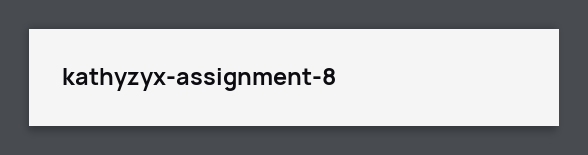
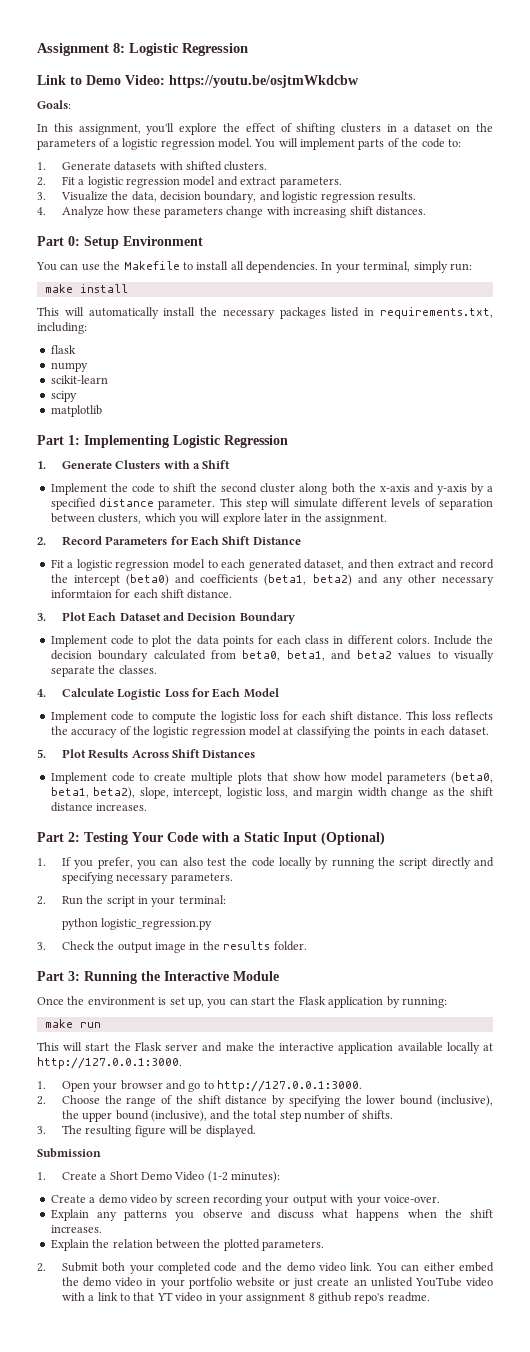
- kathyzyx-assignment-8
+ Assignment 8: Logistic Regression
+ Link to Demo Video: https://youtu.be/osjtmWkdcbw
+ Goals:
+ In this assignment, you'll explore the effect of shifting clusters in a dataset on the parameters of a logistic regression model. You will implement parts of the code to:
+ 1. Generate datasets with shifted clusters.
+ 2. Fit a logistic regression model and extract parameters.
+ 3. Visualize the data, decision boundary, and logistic regression results.
+ 4. Analyze how these parameters change with increasing shift distances.
+ Part 0: Setup Environment
+ You can use the Makefile to install all dependencies. In your terminal, simply run:
+ make install
+ This will automatically install the necessary packages listed in requirements.txt, including:
+ flask
+ numpy
+ scikit-learn
+ scipy
+ matplotlib
+ Part 1: Implementing Logistic Regression
+ 1. Generate Clusters with a Shift
+ Implement the code to shift the second cluster along both the x-axis and y-axis by a specified distance parameter. This step will simulate different levels of separation between clusters, which you will explore later in the assignment.
+ 2. Record Parameters for Each Shift Distance
+ Fit a logistic regression model to each generated dataset, and then extract and record the intercept (beta0) and coefficients (beta1, beta2) and any other necessary informtaion for each shift distance.
+ 3. Plot Each Dataset and Decision Boundary
+ Implement code to plot the data points for each class in different colors. Include the decision boundary calculated from beta0, beta1, and beta2 values to visually separate the classes.
+ 4. Calculate Logistic Loss for Each Model
+ Implement code to compute the logistic loss for each shift distance. This loss reflects the accuracy of the logistic regression model at classifying the points in each dataset.
+ 5. Plot Results Across Shift Distances
+ Implement code to create multiple plots that show how model parameters (beta0, beta1, beta2), slope, intercept, logistic loss, and margin width change as the shift distance increases.
+ Part 2: Testing Your Code with a Static Input (Optional)
+ 1. If you prefer, you can also test the code locally by running the script directly and specifying necessary parameters.
+ 2. Run the script in your terminal:
+ python logistic_regression.py
+ 3. Check the output image in the results folder.
+ Part 3: Running the Interactive Module
+ Once the environment is set up, you can start the Flask application by running:
+ make run
+ This will start the Flask server and make the interactive application available locally at http://127.0.0.1:3000.
+ 1. Open your browser and go to http://127.0.0.1:3000.
+ 2. Choose the range of the shift distance by specifying the lower bound (inclusive), the upper bound (inclusive), and the total step number of shifts.
+ 3. The resulting figure will be displayed.
+ Submission
+ 1. Create a Short Demo Video (1-2 minutes):
+ Create a demo video by screen recording your output with your voice-over.
+ Explain any patterns you observe and discuss what happens when the shift increases.
+ Explain the relation between the plotted parameters.
+ 2. Submit both your completed code and the demo video link. You can either embed the demo video in your portfolio website or just create an unlisted YouTube video with a link to that YT video in your assignment 8 github repo's readme.

